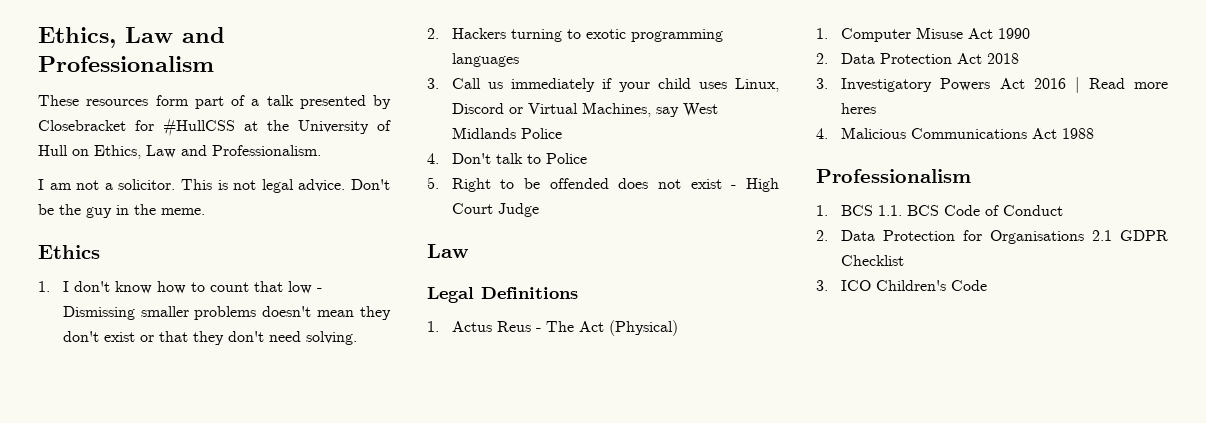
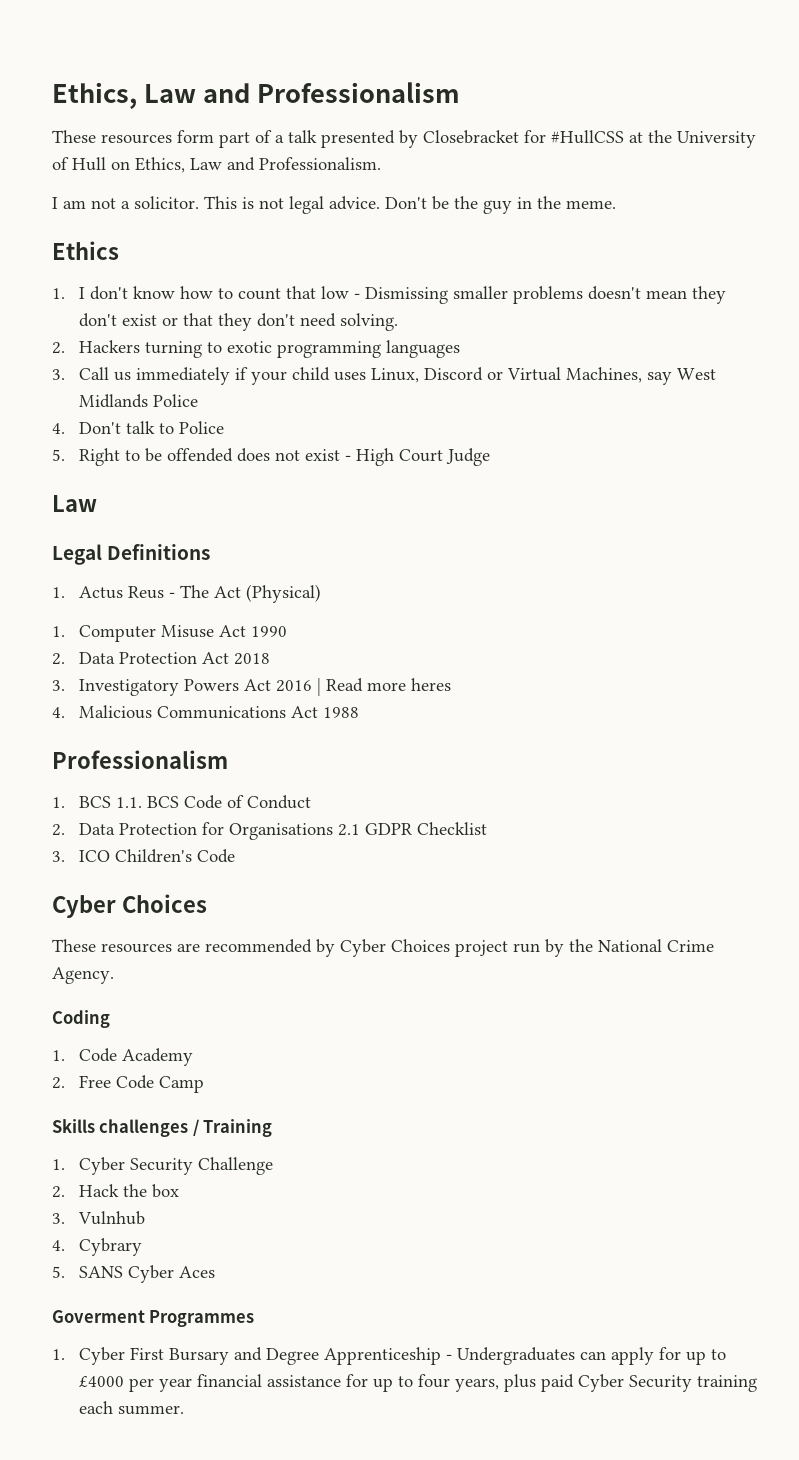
  3. ICO Children's Code
+ Cyber Choices
+ These resources are recommended by Cyber Choices project run by the National Crime Agency.
+ Coding
+ 1. Code Academy
+ 2. Free Code Camp
+ Skills challenges / Training
+ 1. Cyber Security Challenge
+ 2. Hack the box
+ 3. Vulnhub
+ 4. Cybrary
+ 5. SANS Cyber Aces
+ Goverment Programmes
+ 1. Cyber First Bursary and Degree Apprenticeship - Undergraduates can apply for up to £4000 per year financial assistance for up to four years, plus paid Cyber Security training each summer.

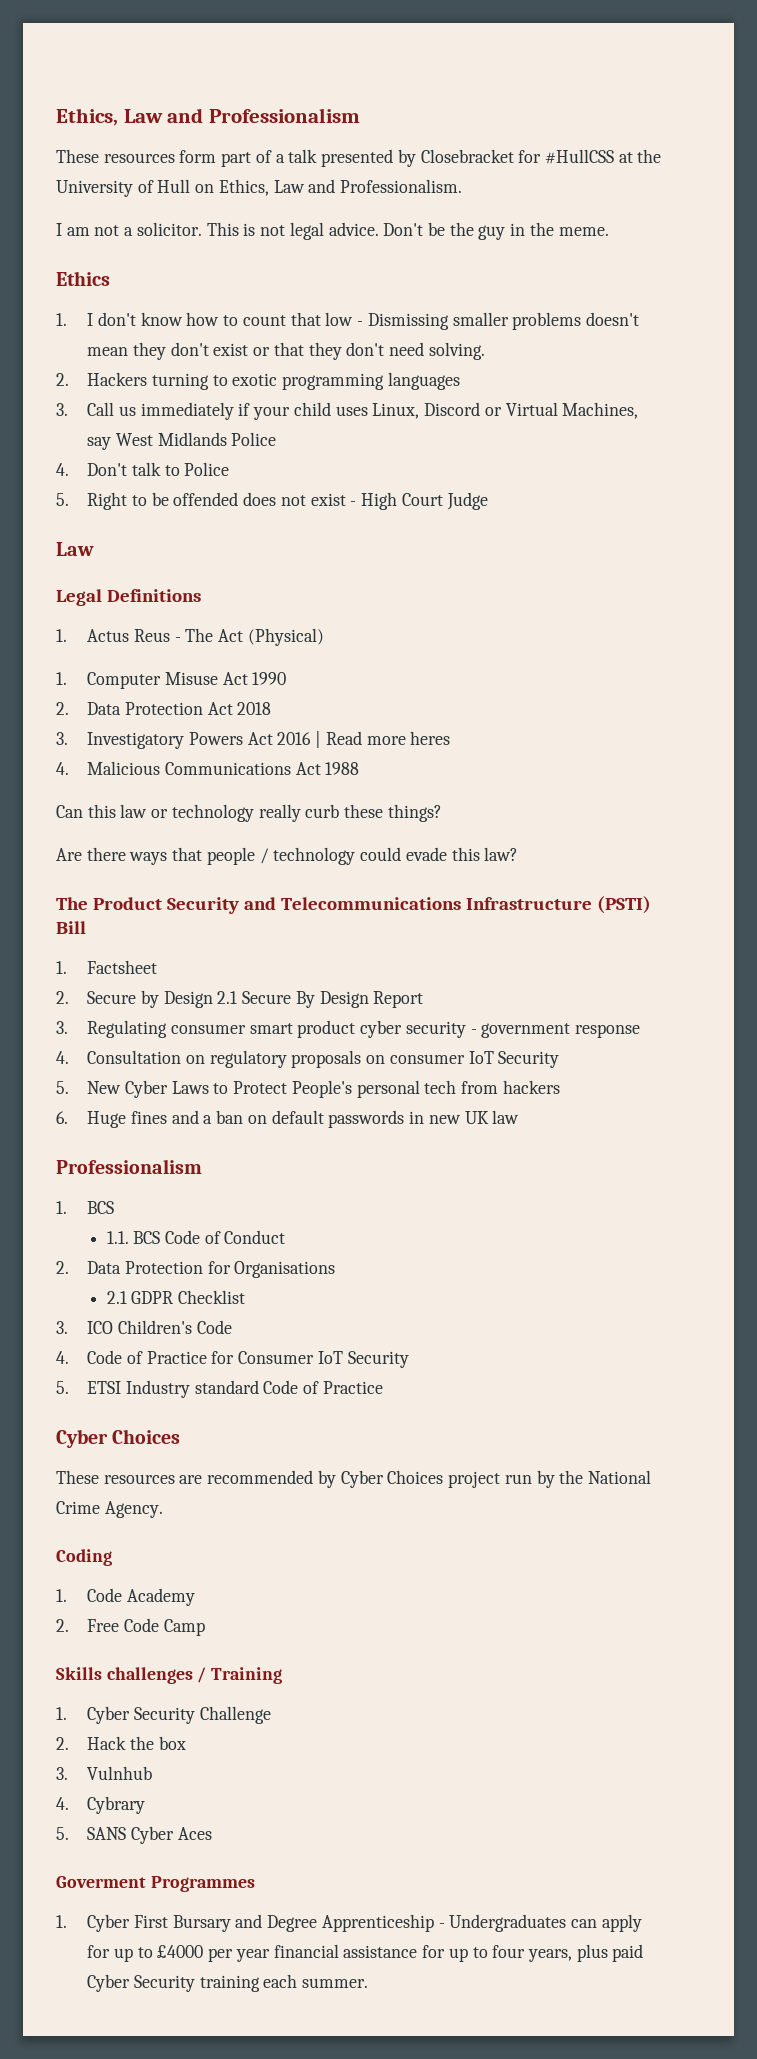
+ Can this law or technology really curb these things?
+ Are there ways that people / technology could evade this law?
+ The Product Security and Telecommunications Infrastructure (PSTI) Bill
+ 1. Factsheet
+ 2. Secure by Design 2.1 Secure By Design Report
+ 3. Regulating consumer smart product cyber security - government response
+ 4. Consultation on regulatory proposals on consumer IoT Security
+ 5. New Cyber Laws to Protect People's personal tech from hackers
+ 6. Huge fines and a ban on default passwords in new UK law
- 1. BCS 1.1. BCS Code of Conduct
+ 1. BCS
+ 1.1. BCS Code of Conduct
- 2. Data Protection for Organisations 2.1 GDPR Checklist
+ 2. Data Protection for Organisations
+ 2.1 GDPR Checklist
+ 4. Code of Practice for Consumer IoT Security
+ 5. ETSI Industry standard Code of Practice

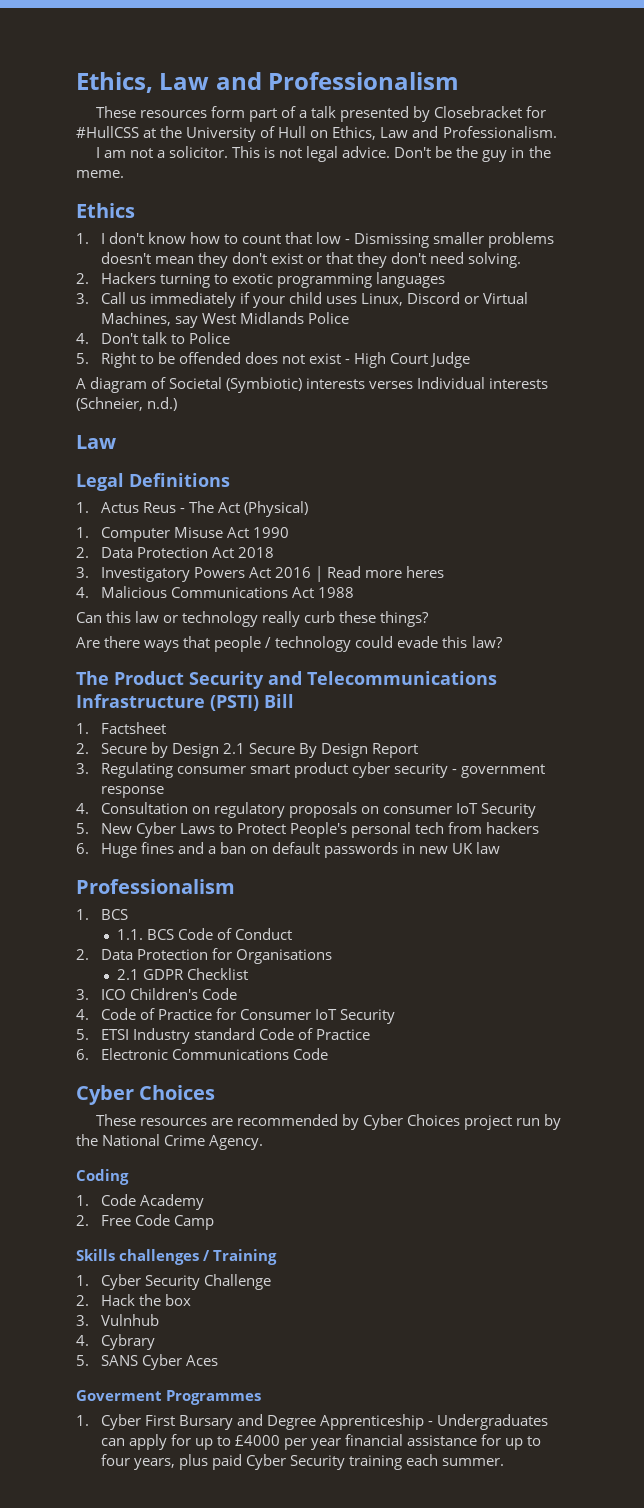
+ A diagram of Societal (Symbiotic) interests verses Individual interests (Schneier, n.d.)
+ 6. Electronic Communications Code

